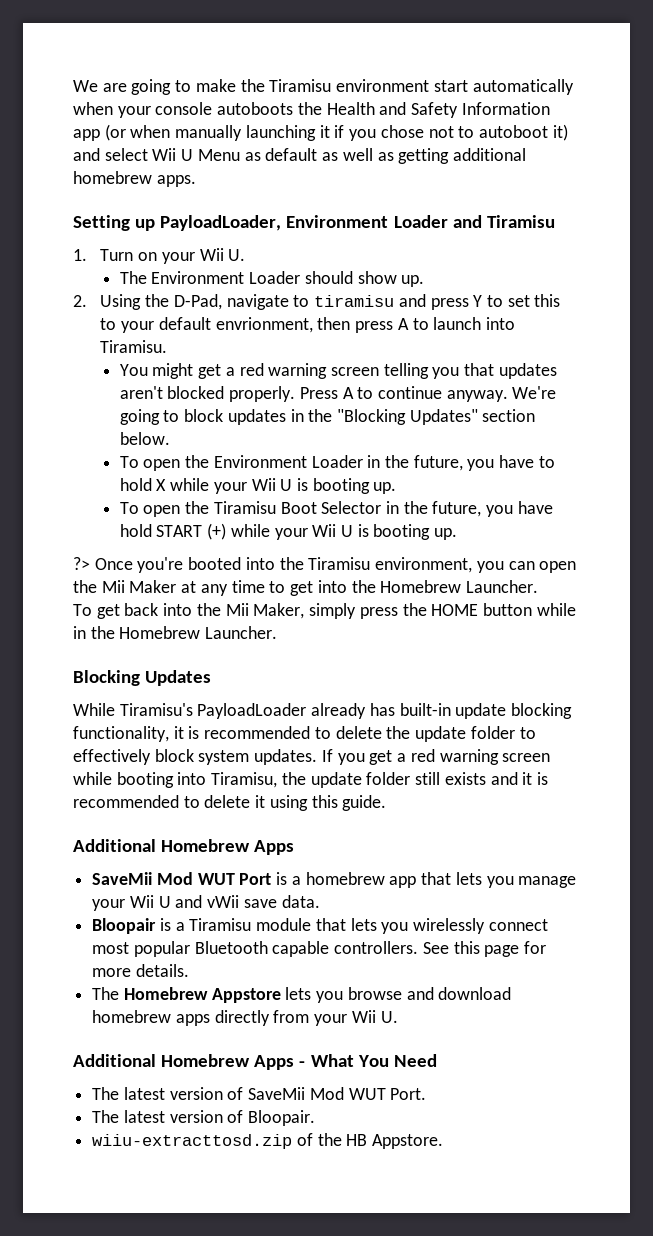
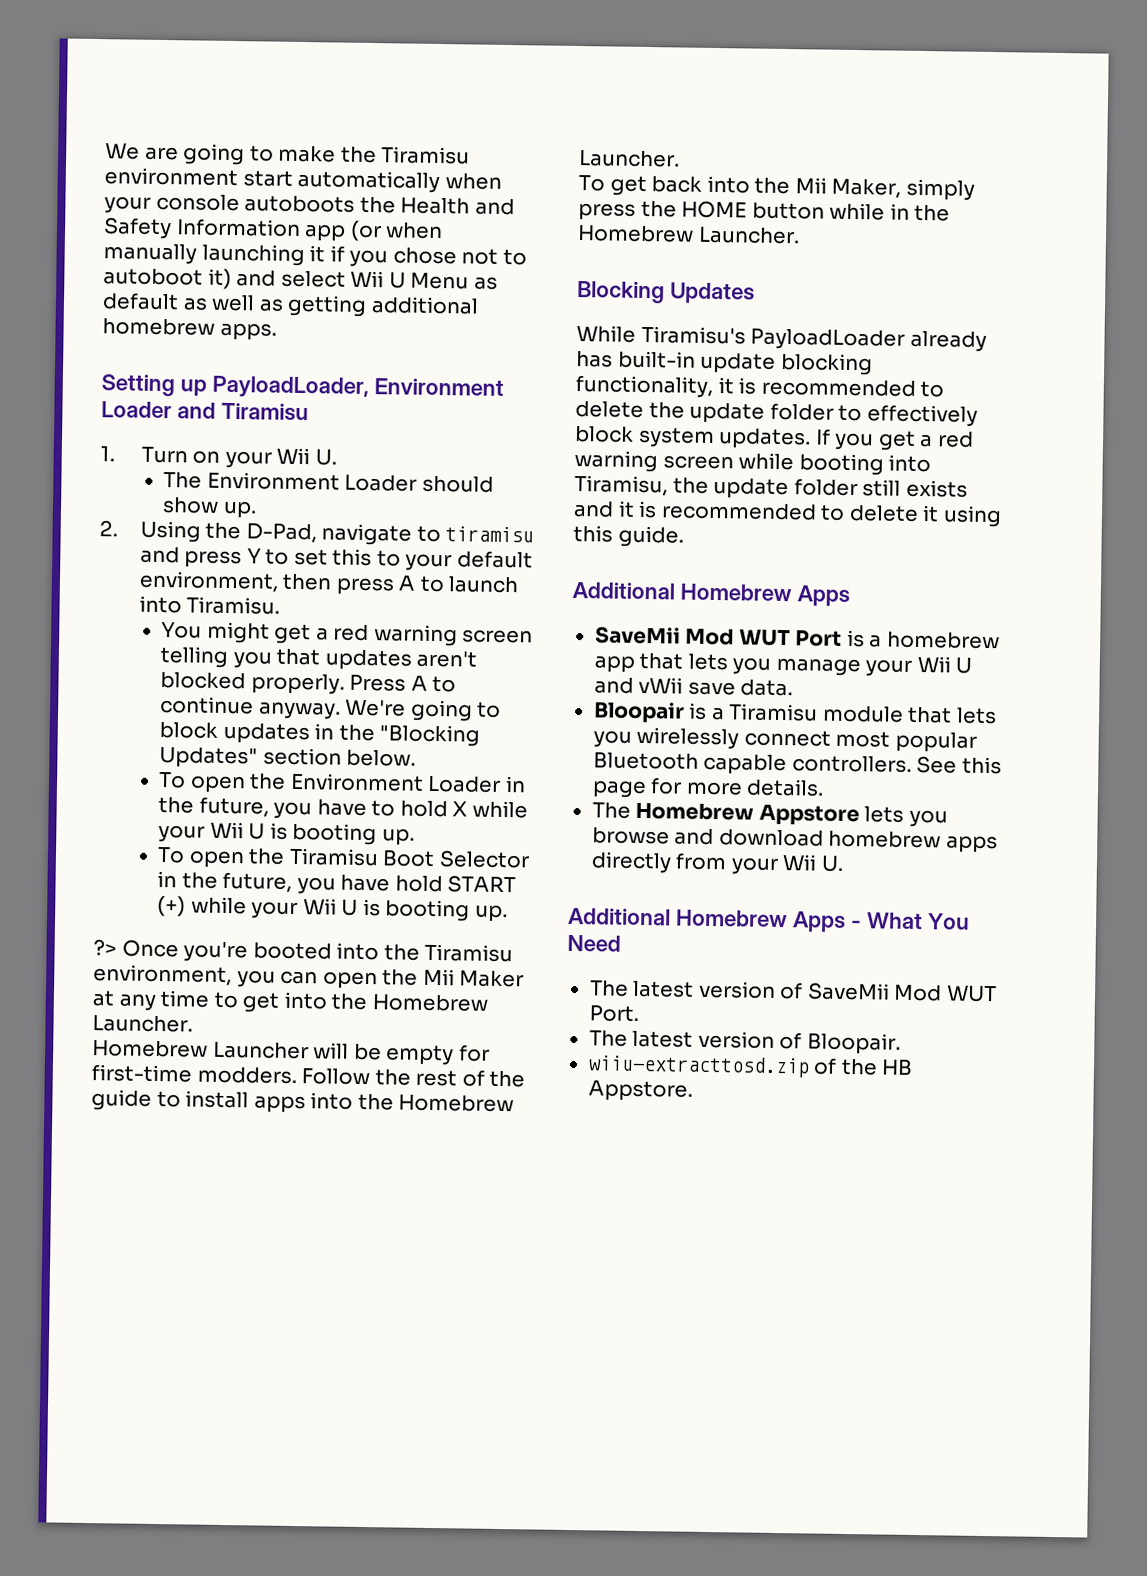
- 2. Using the D-Pad, navigate to tiramisu and press Y to set this to your default envrionment, then press A to launch into Tiramisu.
+ 2. Using the D-Pad, navigate to tiramisu and press Y to set this to your default environment, then press A to launch into Tiramisu.
+ Homebrew Launcher will be empty for first-time modders. Follow the rest of the guide to install apps into the Homebrew Launcher.

